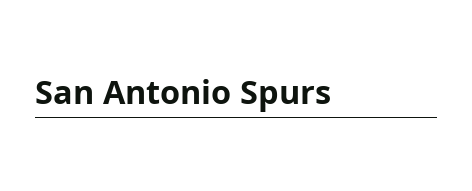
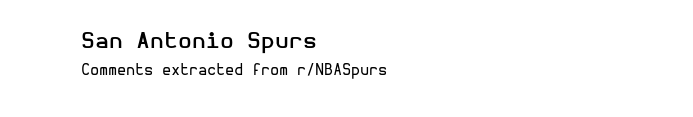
+ Comments extracted from r/NBASpurs

